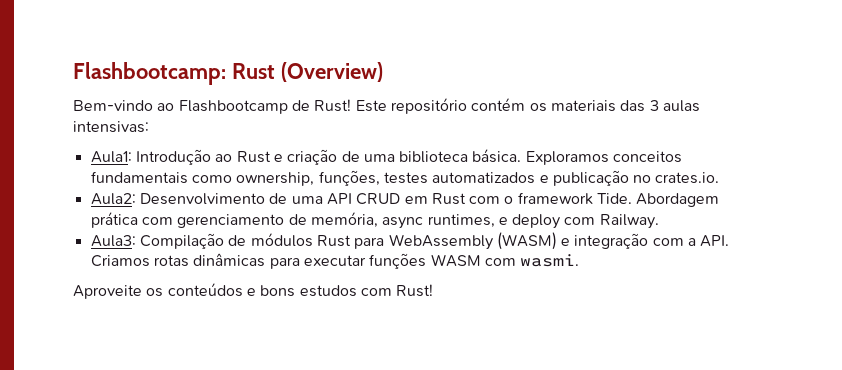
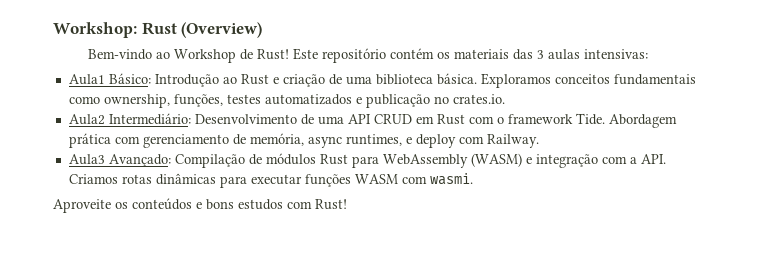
- Flashbootcamp: Rust (Overview)
+ Workshop: Rust (Overview)
- Bem-vindo ao Flashbootcamp de Rust!
+ Bem-vindo ao Workshop de Rust!
- Aula1: Introdução ao Rust e criação de uma biblioteca básica.
+ Aula1 Básico: Introdução ao Rust e criação de uma biblioteca básica.
- Aula2: Desenvolvimento de uma API CRUD em Rust com o framework Tide.
+ Aula2 Intermediário: Desenvolvimento de uma API CRUD em Rust com o framework Tide.
- Aula3: Compilação de módulos Rust para WebAssembly (WASM) e integração com a API. Criamos rotas dinâmicas para executar funções WASM com wasmi.
+ Aula3 Avançado: Compilação de módulos Rust para WebAssembly (WASM) e integração com a API. Criamos rotas dinâmicas para executar funções WASM com wasmi.

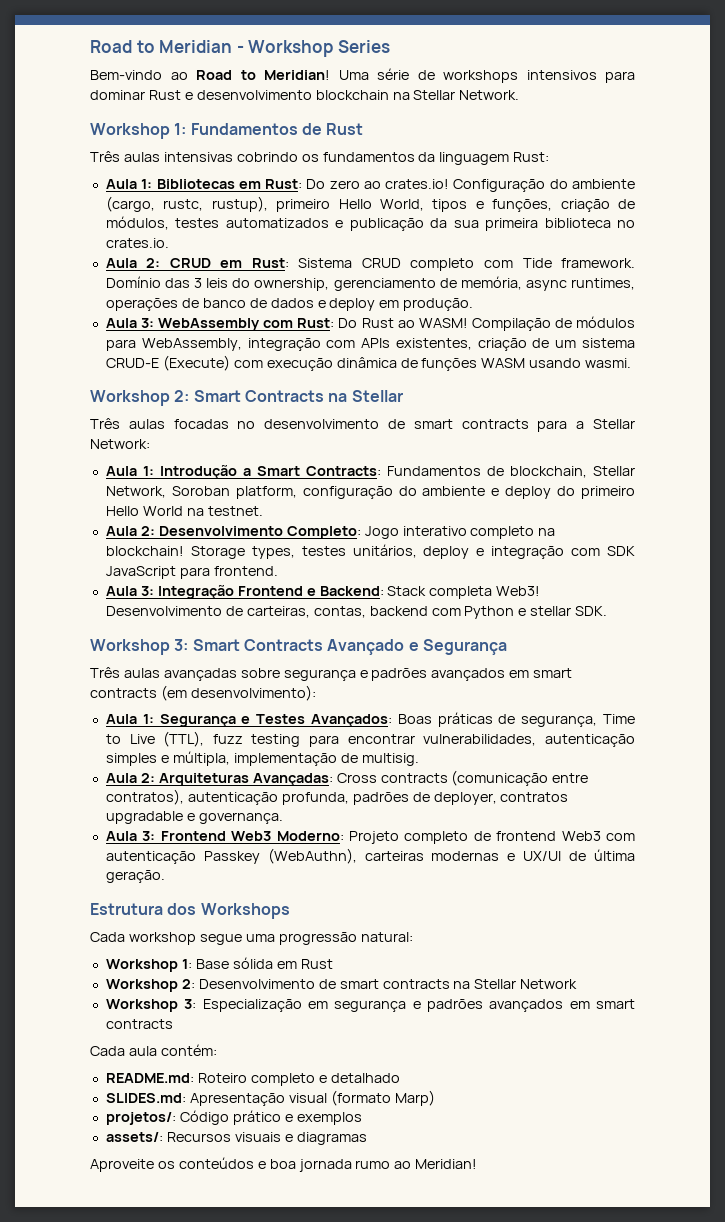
- Workshop: Rust (Overview)
- Bem-vindo ao Workshop de Rust! Este repositório contém os materiais das 3 aulas intensivas:
- Aula1 Básico: Introdução ao Rust e criação de uma biblioteca básica. Exploramos conceitos fundamentais como ownership, funções, testes automatizados e publicação no crates.io.
- Aula2 Intermediário: Desenvolvimento de uma API CRUD em Rust com o framework Tide. Abordagem prática com gerenciamento de memória, async runtimes, e deploy com Railway.
- Aula3 Avançado: Compilação de módulos Rust para WebAssembly (WASM) e integração com a API. Criamos rotas dinâmicas para executar funções WASM com wasmi.
+ Road to Meridian - Workshop Series
+ Bem-vindo ao Road to Meridian! Uma série de workshops intensivos para dominar Rust e desenvolvimento blockchain na Stellar Network.
+ Workshop 1: Fundamentos de Rust
+ Três aulas intensivas cobrindo os fundamentos da linguagem Rust:
+ Aula 1: Bibliotecas em Rust: Do zero ao crates.io! Configuração do ambiente (cargo, rustc, rustup), primeiro Hello World, tipos e funções, criação de módulos, testes automatizados e publicação da sua primeira biblioteca no crates.io.
+ Aula 2: CRUD em Rust: Sistema CRUD completo com Tide framework. Domínio das 3 leis do ownership, gerenciamento de memória, async runtimes, operações de banco de dados e deploy em produção.
+ Aula 3: WebAssembly com Rust: Do Rust ao WASM! Compilação de módulos para WebAssembly, integração com APIs existentes, criação de um sistema CRUD-E (Execute) com execução dinâmica de funções WASM usando wasmi.
+ Workshop 2: Smart Contracts na Stellar
+ Três aulas focadas no desenvolvimento de smart contracts para a Stellar Network:
+ Aula 1: Introdução a Smart Contracts: Fundamentos de blockchain, Stellar Network, Soroban platform, configuração do ambiente e deploy do primeiro Hello World na testnet.
+ Aula 2: Desenvolvimento Completo: Jogo interativo completo na blockchain! Storage types, testes unitários, deploy e integração com SDK JavaScript para frontend.
+ Aula 3: Integração Frontend e Backend: Stack completa Web3! Desenvolvimento de carteiras, contas, backend com Python e stellar SDK.
+ Workshop 3: Smart Contracts Avançado e Segurança
+ Três aulas avançadas sobre segurança e padrões avançados em smart contracts (em desenvolvimento):
+ Aula 1: Segurança e Testes Avançados: Boas práticas de segurança, Time to Live (TTL), fuzz testing para encontrar vulnerabilidades, autenticação simples e múltipla, implementação de multisig.
+ Aula 2: Arquiteturas Avançadas: Cross contracts (comunicação entre contratos), autenticação profunda, padrões de deployer, contratos upgradable e governança.
+ Aula 3: Frontend Web3 Moderno: Projeto completo de frontend Web3 com autenticação Passkey (WebAuthn), carteiras modernas e UX/UI de última geração.
+ Estrutura dos Workshops
+ Cada workshop segue uma progressão natural:
+ Workshop 1: Base sólida em Rust
+ Workshop 2: Desenvolvimento de smart contracts na Stellar Network
+ Workshop 3: Especialização em segurança e padrões avançados em smart contracts
+ Cada aula contém:
+ README.md: Roteiro completo e detalhado
+ SLIDES.md: Apresentação visual (formato Marp)
+ projetos/: Código prático e exemplos
+ assets/: Recursos visuais e diagramas
- Aproveite os conteúdos e bons estudos com Rust!
+ Aproveite os conteúdos e boa jornada rumo ao Meridian!

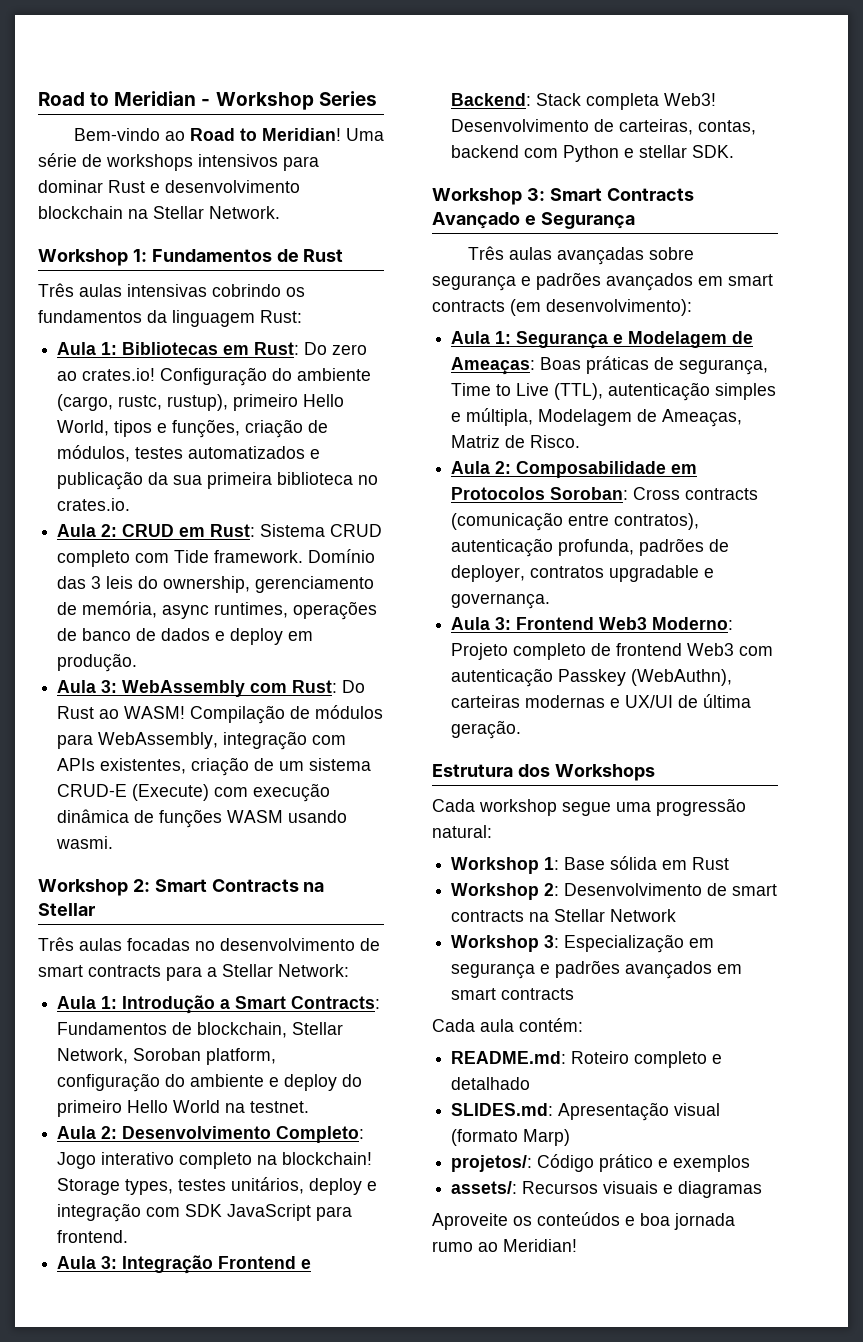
- Aula 1: Segurança e Testes Avançados: Boas práticas de segurança, Time to Live (TTL), fuzz testing para encontrar vulnerabilidades, autenticação simples e múltipla, implementação de multisig.
- Aula 2: Arquiteturas Avançadas: Cross contracts (comunicação entre contratos), autenticação profunda, padrões de deployer, contratos upgradable e governança.
+ Aula 1: Segurança e Modelagem de Ameaças: Boas práticas de segurança, Time to Live (TTL), autenticação simples e múltipla, Modelagem de Ameaças, Matriz de Risco.
+ Aula 2: Composabilidade em Protocolos Soroban: Cross contracts (comunicação entre contratos), autenticação profunda, padrões de deployer, contratos upgradable e governança.

